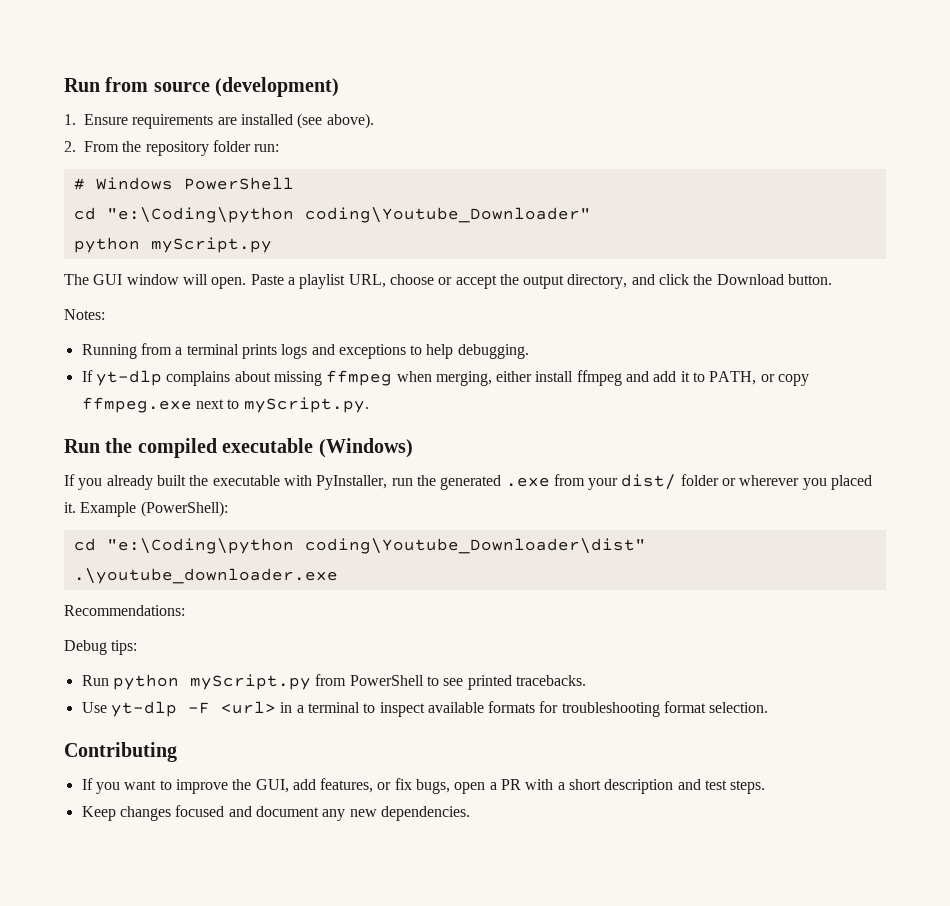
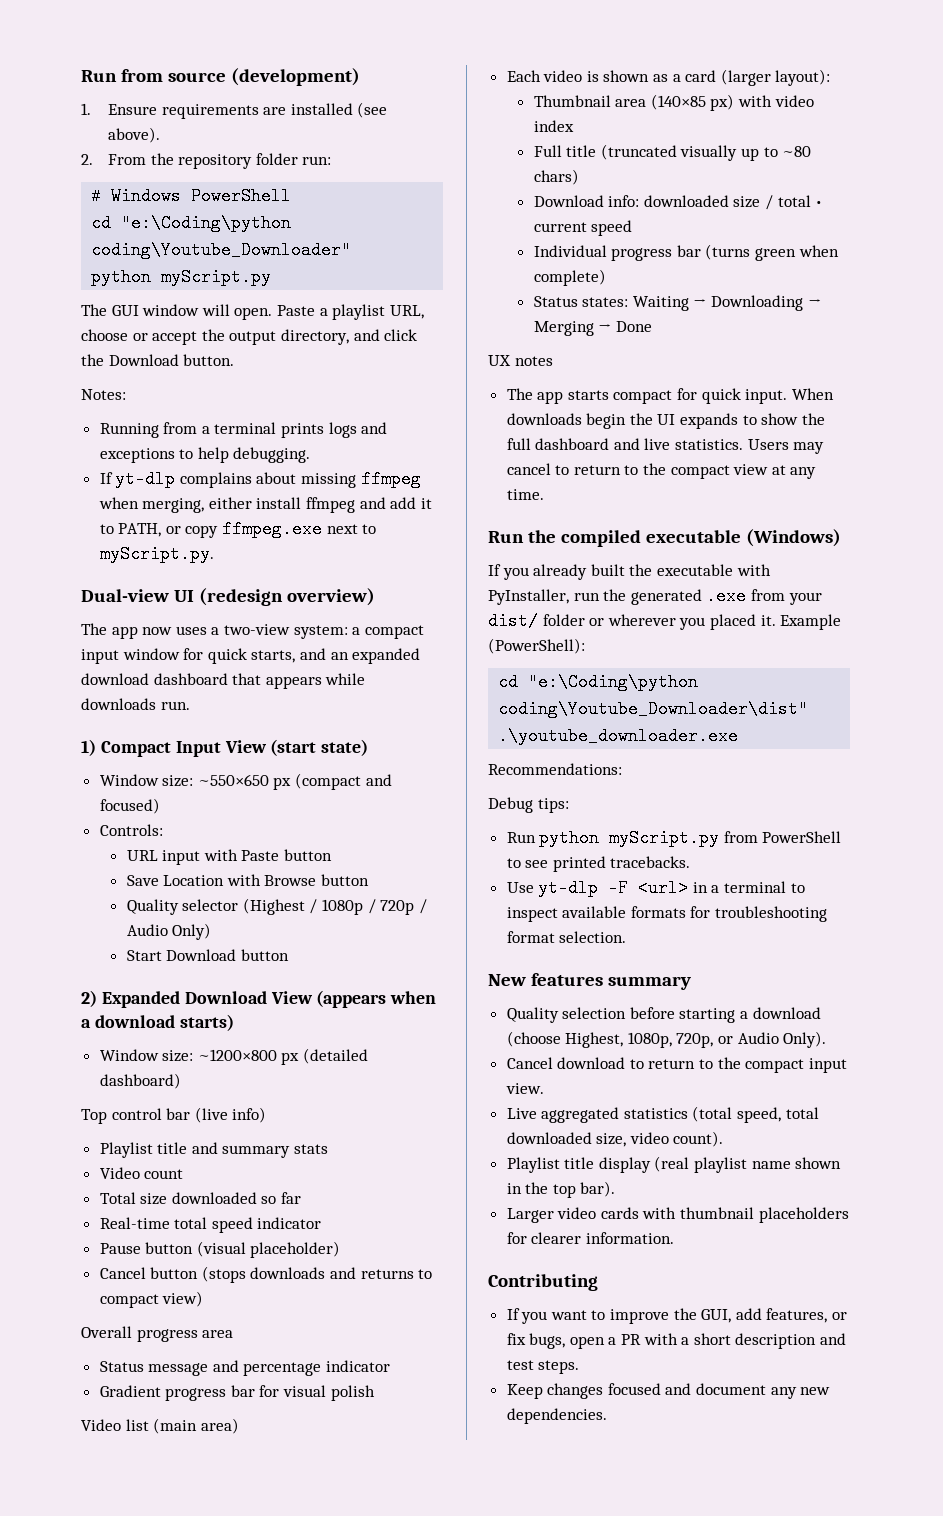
+ Dual-view UI (redesign overview)
+ The app now uses a two-view system: a compact input window for quick starts, and an expanded download dashboard that appears while downloads run.
+ 1) Compact Input View (start state)
+ Window size: ~550×650 px (compact and focused)
+ Controls:
+ URL input with Paste button
+ Save Location with Browse button
+ Quality selector (Highest / 1080p / 720p / Audio Only)
+ Start Download button
+ 2) Expanded Download View (appears when a download starts)
+ Window size: ~1200×800 px (detailed dashboard)
+ Top control bar (live info)
+ Playlist title and summary stats
+ Video count
+ Total size downloaded so far
+ Real-time total speed indicator
+ Pause button (visual placeholder)
+ Cancel button (stops downloads and returns to compact view)
+ Overall progress area
+ Status message and percentage indicator
+ Gradient progress bar for visual polish
+ Video list (main area)
+ Each video is shown as a card (larger layout):
+ Thumbnail area (140×85 px) with video index
+ Full title (truncated visually up to ~80 chars)
+ Download info: downloaded size / total • current speed
+ Individual progress bar (turns green when complete)
+ Status states: Waiting → Downloading → Merging → Done
+ UX notes
+ The app starts compact for quick input. When downloads begin the UI expands to show the full dashboard and live statistics. Users may cancel to return to the compact view at any time.
+ New features summary
+ Quality selection before starting a download (choose Highest, 1080p, 720p, or Audio Only).
+ Cancel download to return to the compact input view.
+ Live aggregated statistics (total speed, total downloaded size, video count).
+ Playlist title display (real playlist name shown in the top bar).
+ Larger video cards with thumbnail placeholders for clearer information.

